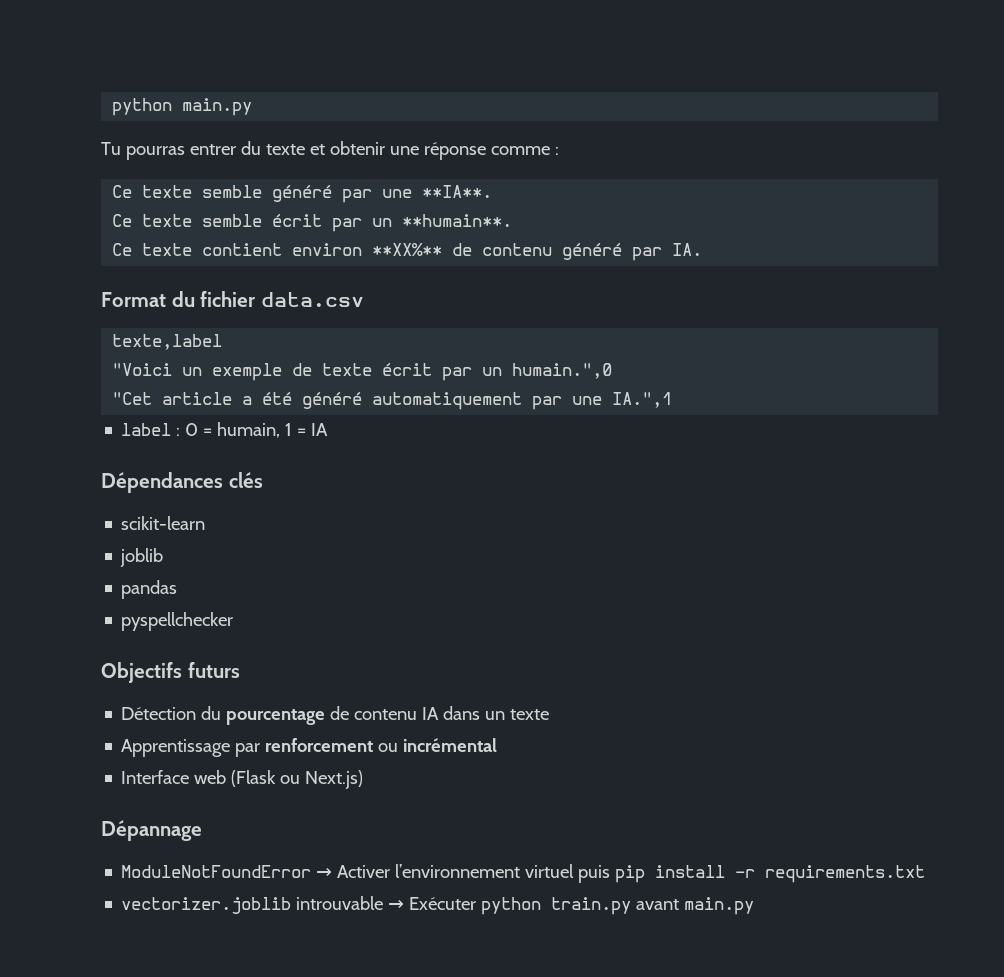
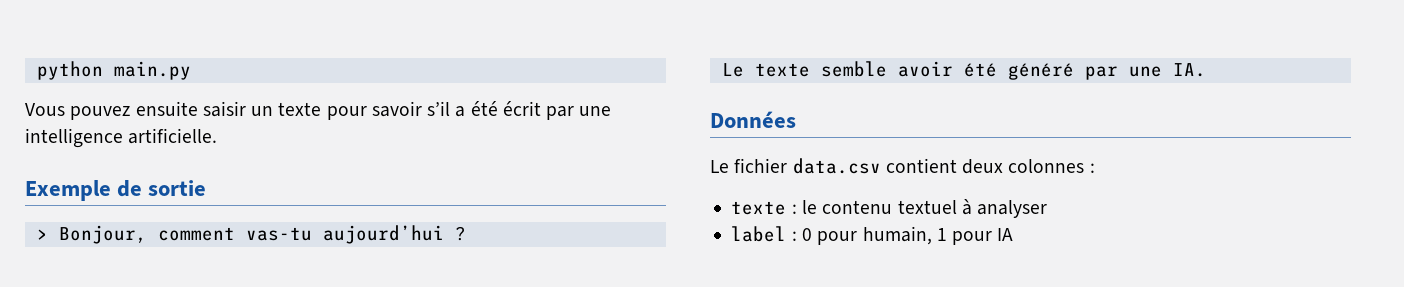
- Tu pourras entrer du texte et obtenir une réponse comme :
- Ce texte semble généré par une **IA**.
- Ce texte semble écrit par un **humain**.
- Ce texte contient environ **XX%** de contenu généré par IA.
+ Vous pouvez ensuite saisir un texte pour savoir s’il a été écrit par une intelligence artificielle.
+ Exemple de sortie
+ > Bonjour, comment vas-tu aujourd’hui ?
+ Le texte semble avoir été généré par une IA.
- Format du fichier data.csv
- texte,label
- "Voici un exemple de texte écrit par un humain.",0
- "Cet article a été généré automatiquement par une IA.",1
+ Données
+ Le fichier data.csv contient deux colonnes :
+ texte : le contenu textuel à analyser
- label : 0 = humain, 1 = IA
- Dépendances clés
- scikit-learn
- joblib
- pandas
- pyspellchecker
- Objectifs futurs
- Détection du pourcentage de contenu IA dans un texte
- Apprentissage par renforcement ou incrémental
- Interface web (Flask ou Next.js)
- Dépannage
- ModuleNotFoundError → Activer l’environnement virtuel puis pip install -r requirements.txt
- vectorizer.joblib introuvable → Exécuter python train.py avant main.py
+ label : 0 pour humain, 1 pour IA

